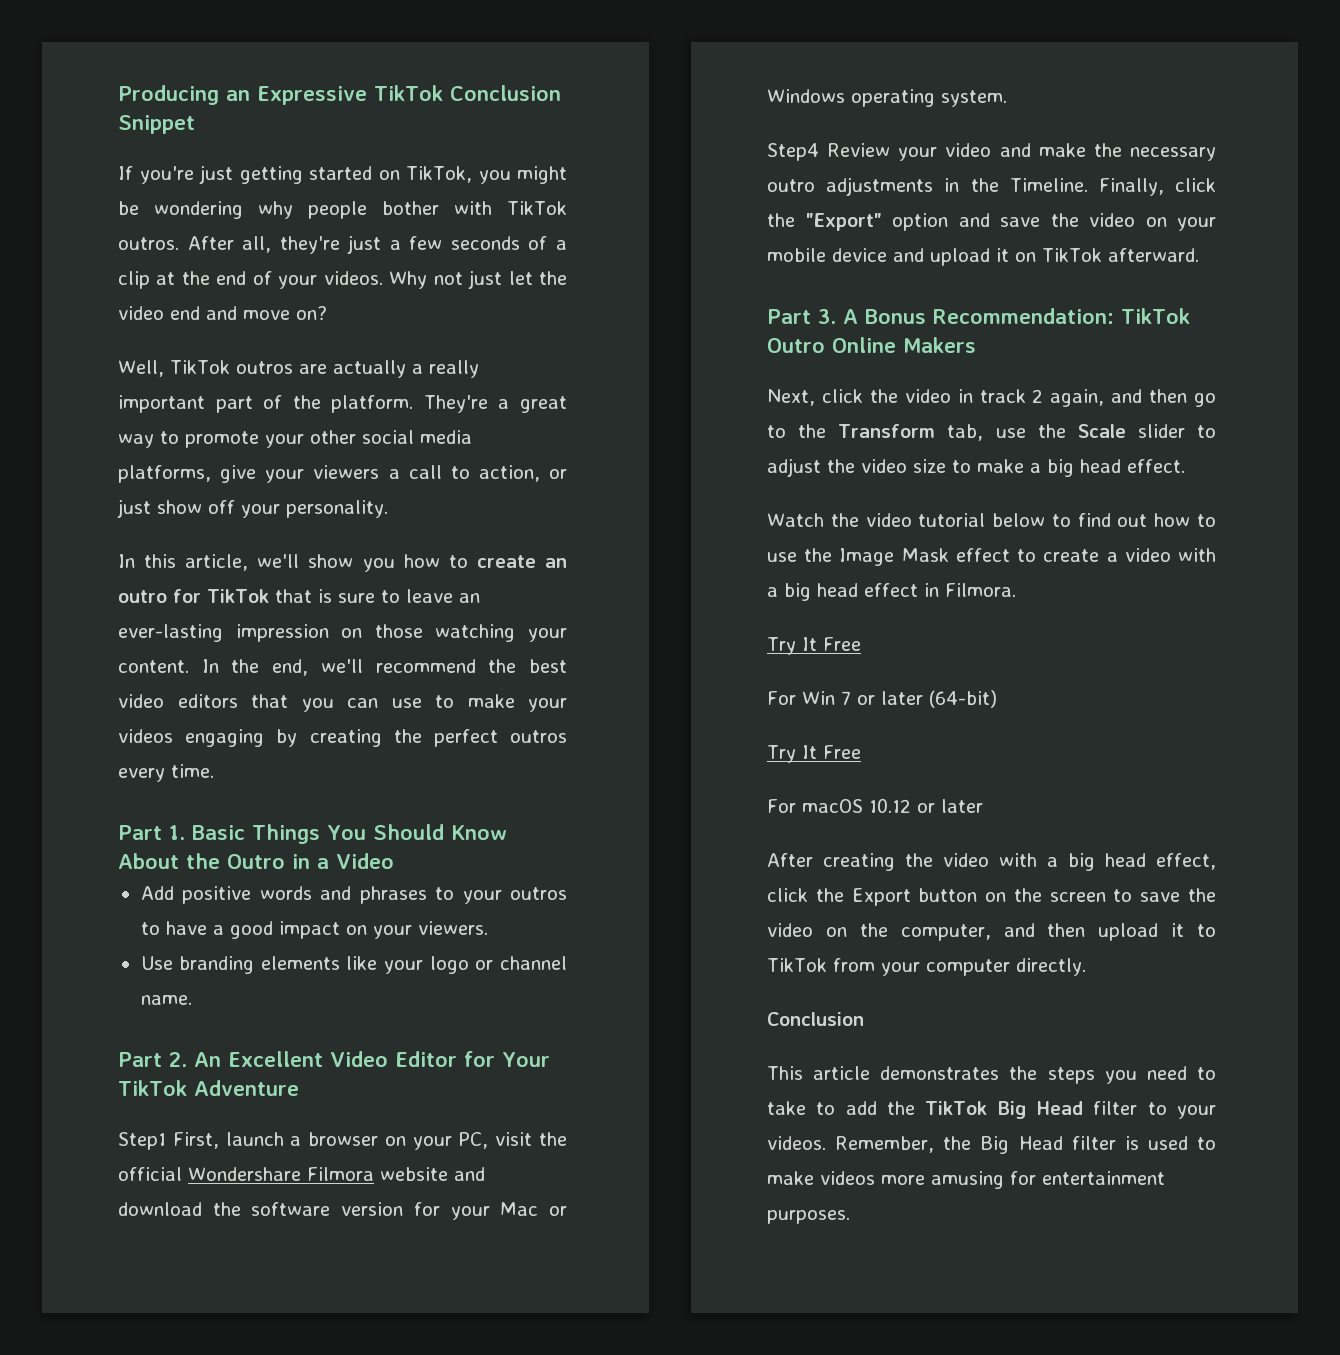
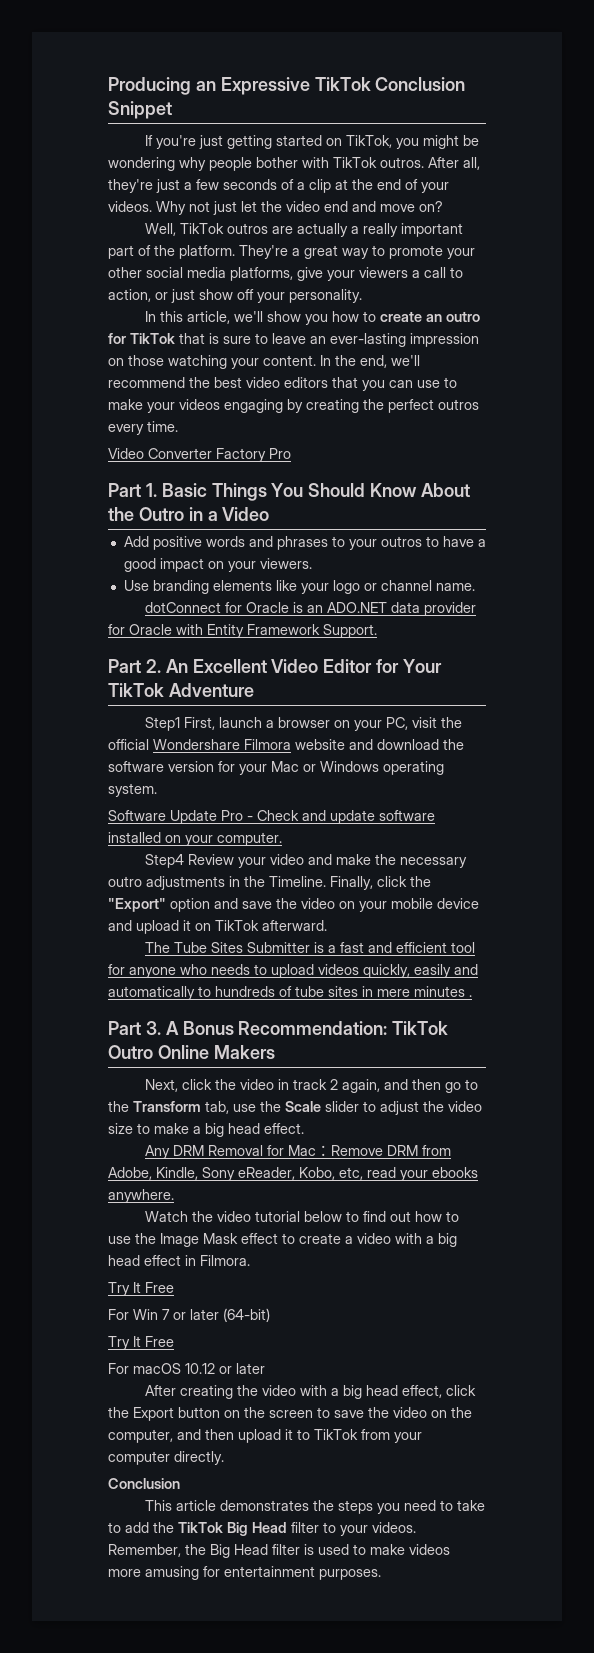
+ Video Converter Factory Pro
+ dotConnect for Oracle is an ADO.NET data provider for Oracle with Entity Framework Support.
+ Software Update Pro - Check and update software installed on your computer.
+ The Tube Sites Submitter is a fast and efficient tool for anyone who needs to upload videos quickly, easily and automatically to hundreds of tube sites in mere minutes .
+ Any DRM Removal for Mac：Remove DRM from Adobe, Kindle, Sony eReader, Kobo, etc, read your ebooks anywhere.

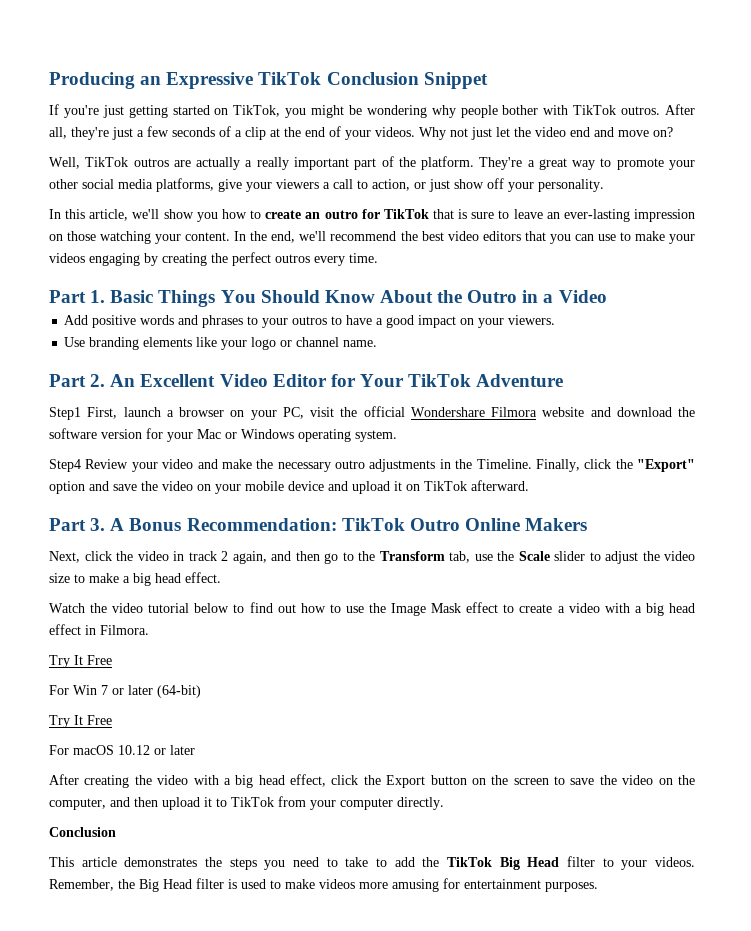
- Video Converter Factory Pro
- dotConnect for Oracle is an ADO.NET data provider for Oracle with Entity Framework Support.
- Software Update Pro - Check and update software installed on your computer.
- The Tube Sites Submitter is a fast and efficient tool for anyone who needs to upload videos quickly, easily and automatically to hundreds of tube sites in mere minutes .
- Any DRM Removal for Mac：Remove DRM from Adobe, Kindle, Sony eReader, Kobo, etc, read your ebooks anywhere.

